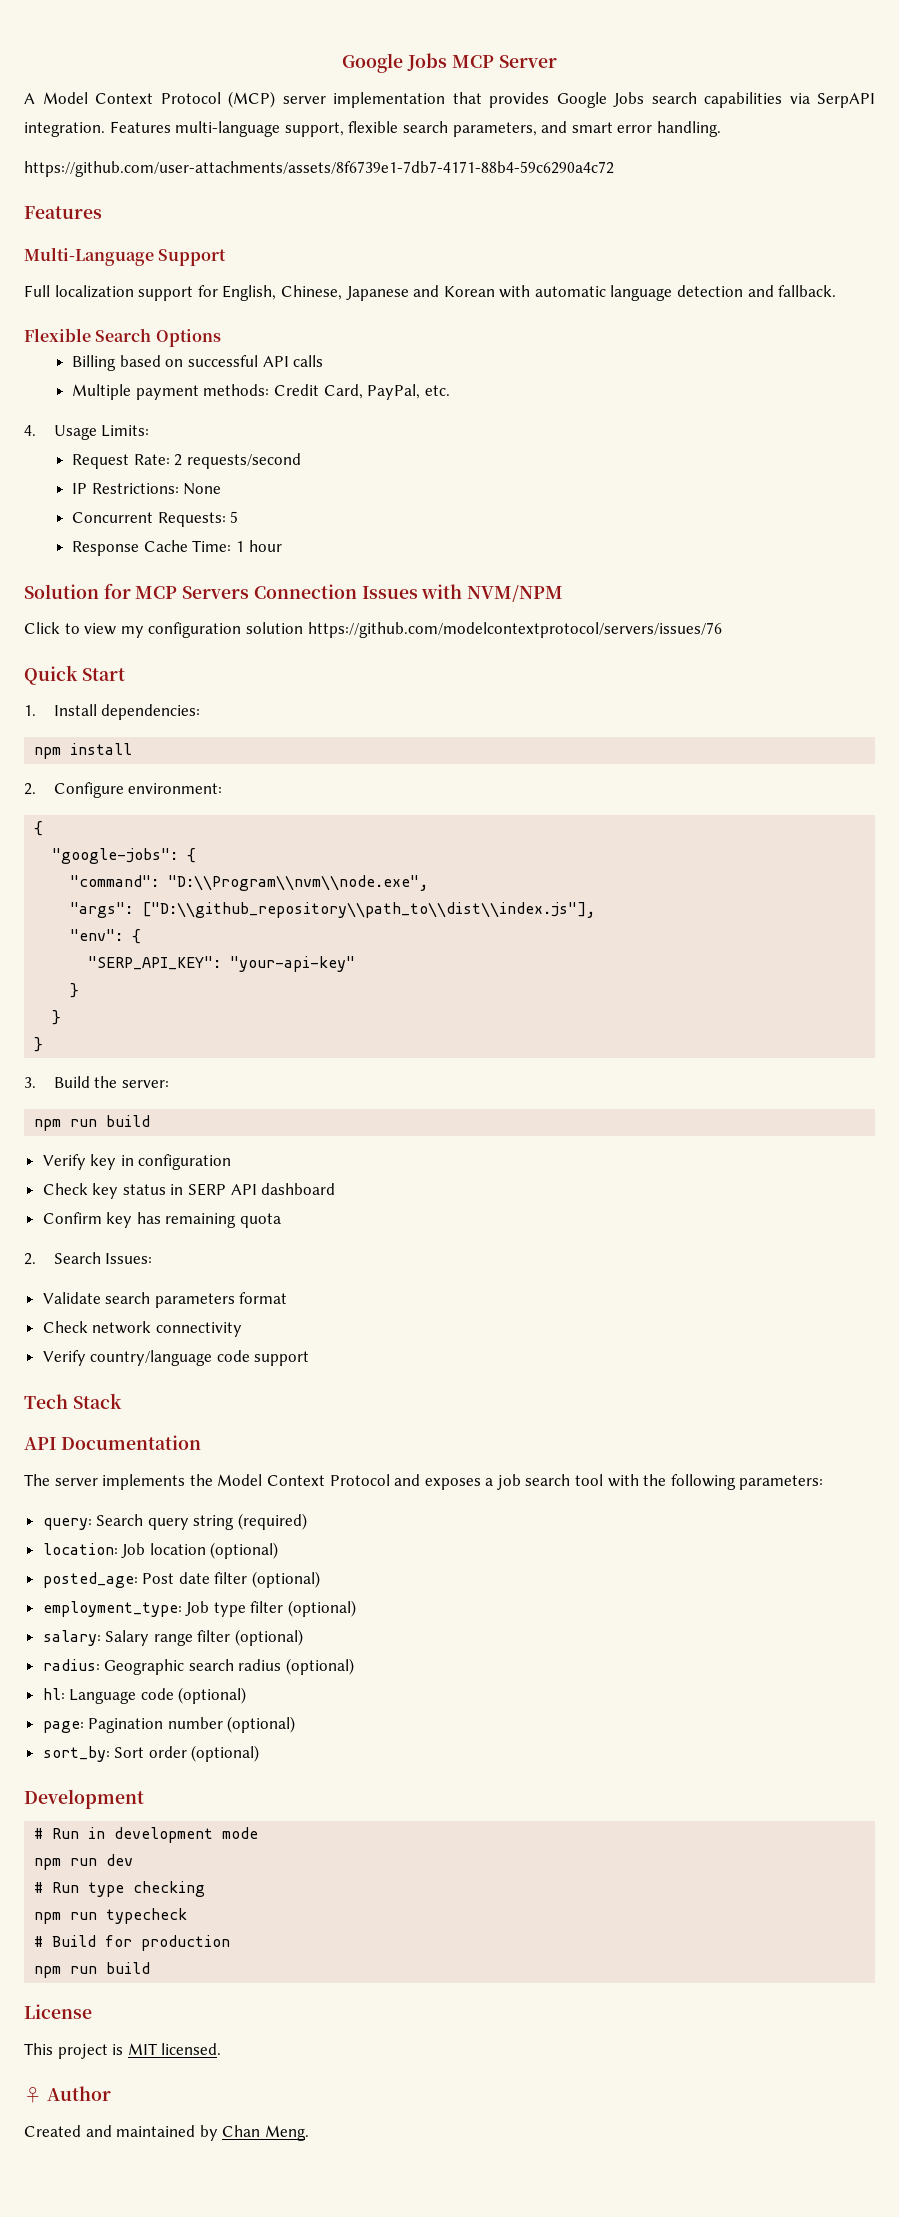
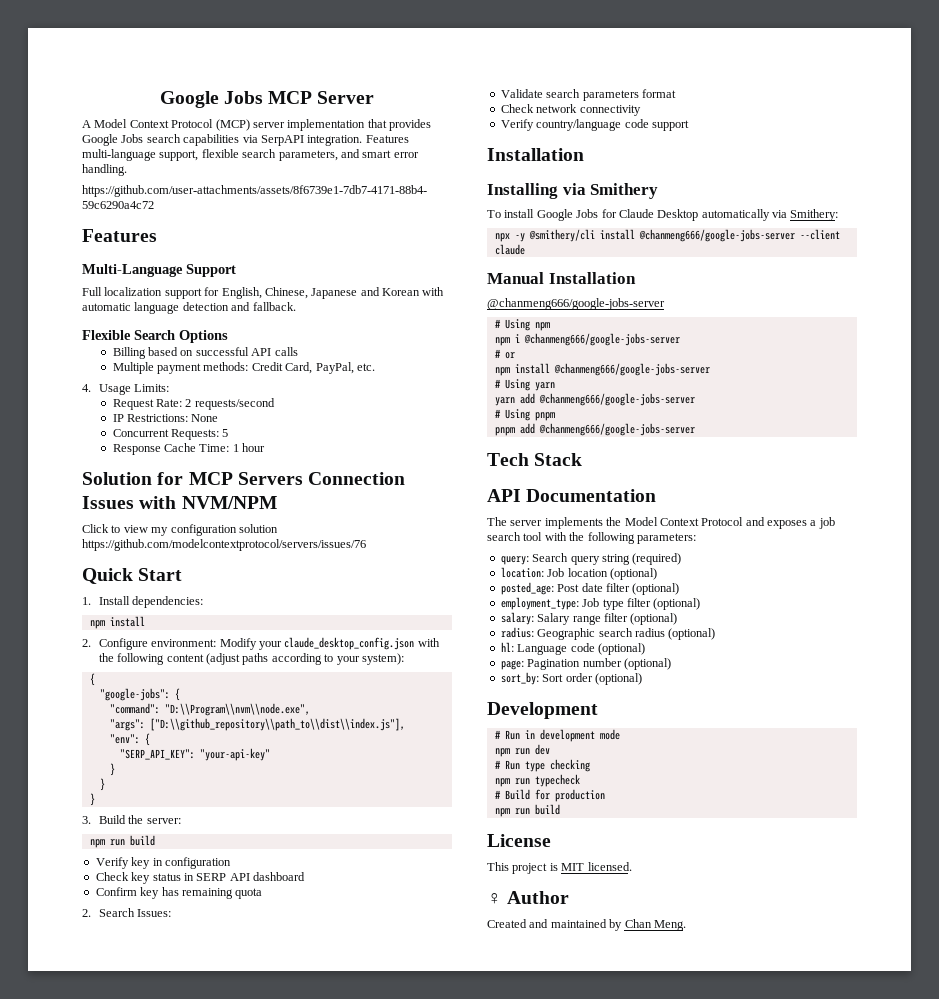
- 2. Configure environment:
+ 2. Configure environment: Modify your claude_desktop_config.json with the following content (adjust paths according to your system):
  Verify country/language code support
+ Installation
+ Installing via Smithery
+ To install Google Jobs for Claude Desktop automatically via Smithery:
+ npx -y @smithery/cli install @chanmeng666/google-jobs-server --client claude
+ Manual Installation
+ @chanmeng666/google-jobs-server
+ # Using npm
+ npm i @chanmeng666/google-jobs-server
+ # or
+ npm install @chanmeng666/google-jobs-server
+ # Using yarn
+ yarn add @chanmeng666/google-jobs-server
+ # Using pnpm
+ pnpm add @chanmeng666/google-jobs-server

